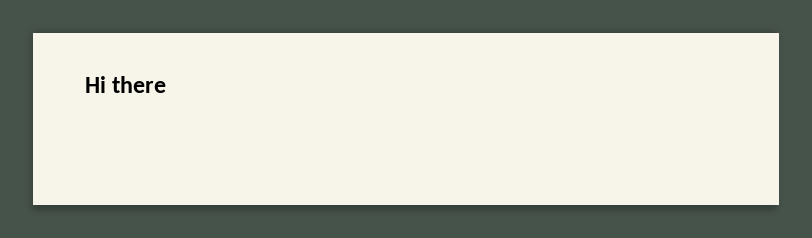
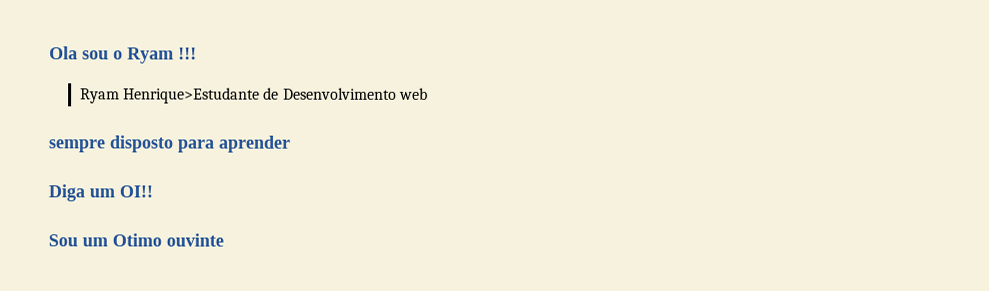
- Hi there
+ Ola sou o Ryam !!!
+ Ryam Henrique>Estudante de Desenvolvimento web
+ sempre disposto para aprender
+ Diga um OI!!
+ Sou um Otimo ouvinte

